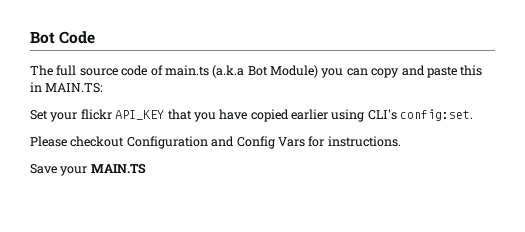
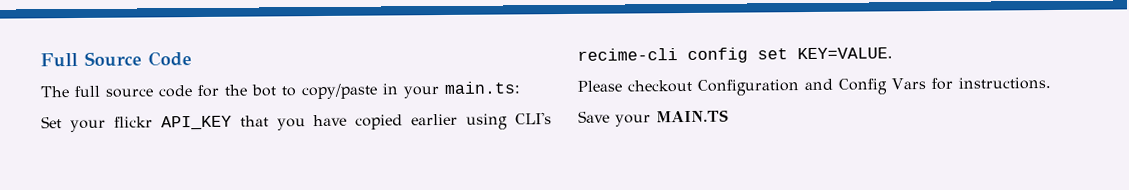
- Bot Code
+ Full Source Code
- The full source code of main.ts (a.k.a Bot Module) you can copy and paste this in MAIN.TS:
+ The full source code for the bot to copy/paste in your main.ts:
- Set your flickr API_KEY that you have copied earlier using CLI's config:set.
+ Set your flickr API_KEY that you have copied earlier using CLI's recime-cli config set KEY=VALUE.

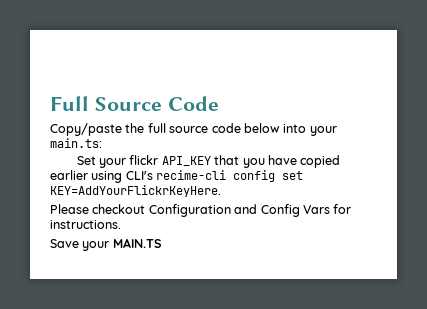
- The full source code for the bot to copy/paste in your main.ts:
+ Copy/paste the full source code below into your main.ts:
- Set your flickr API_KEY that you have copied earlier using CLI's recime-cli config set KEY=VALUE.
+ Set your flickr API_KEY that you have copied earlier using CLI's recime-cli config set KEY=AddYourFlickrKeyHere.

